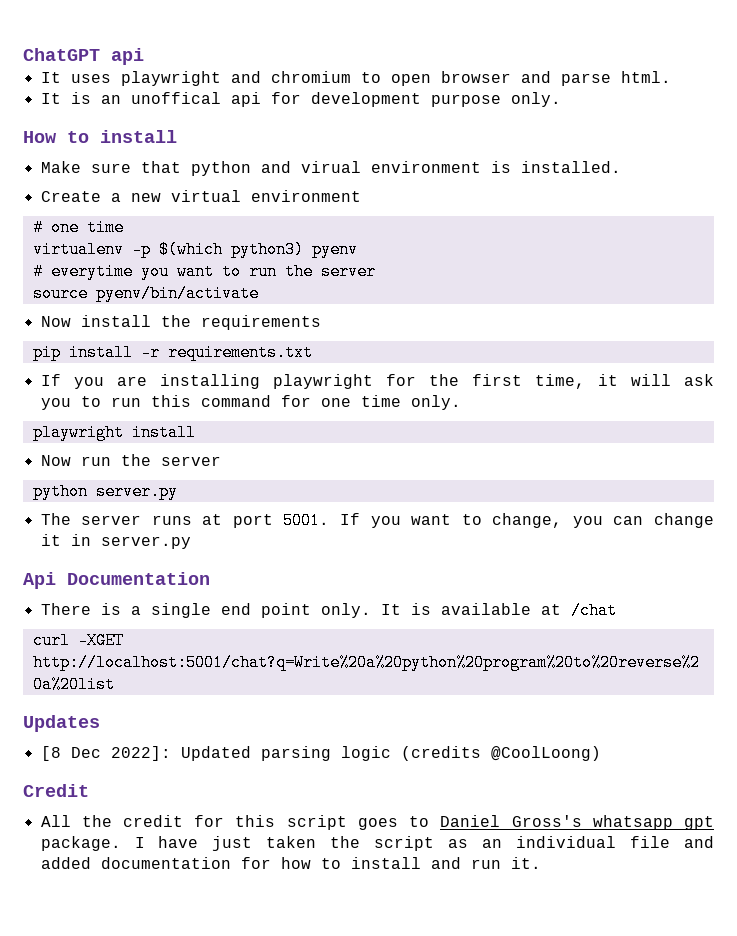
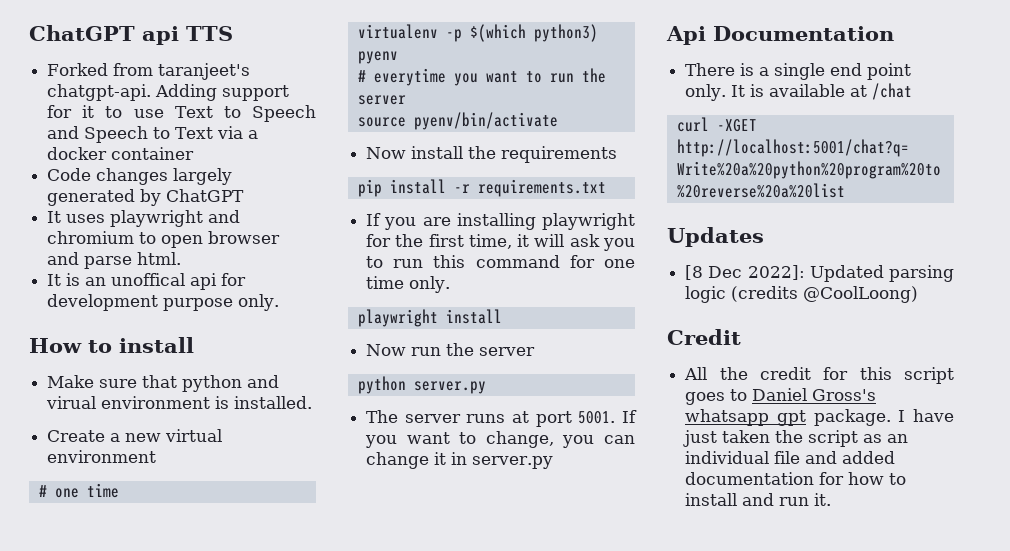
- ChatGPT api
+ ChatGPT api TTS
+ Forked from taranjeet's chatgpt-api. Adding support for it to use Text to Speech and Speech to Text via a docker container
+ Code changes largely generated by ChatGPT

